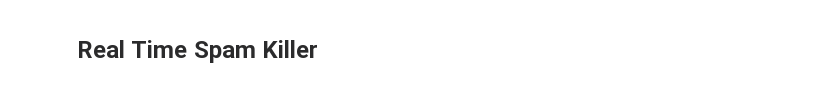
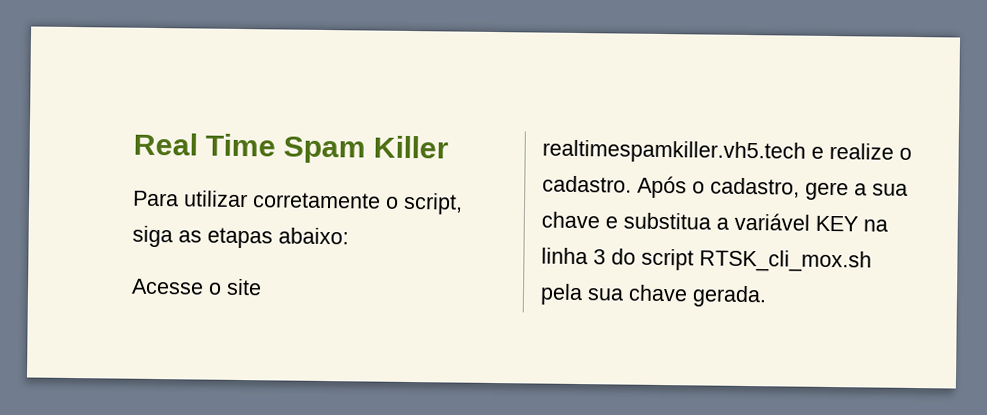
+ Para utilizar corretamente o script, siga as etapas abaixo:
+ Acesse o site realtimespamkiller.vh5.tech e realize o cadastro. Após o cadastro, gere a sua chave e substitua a variável KEY na linha 3 do script RTSK_cli_mox.sh pela sua chave gerada.

